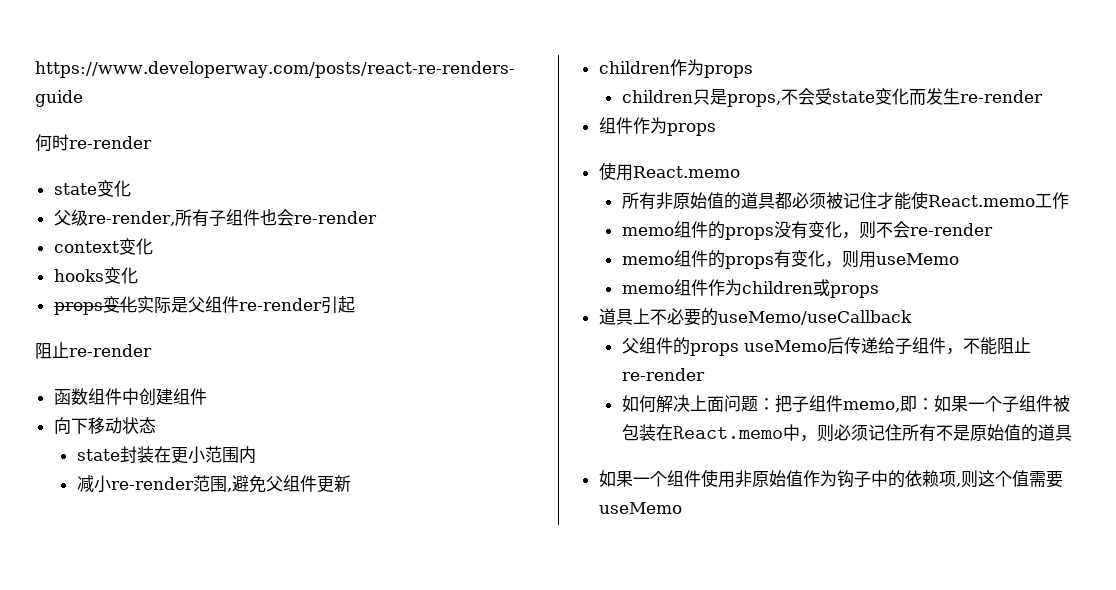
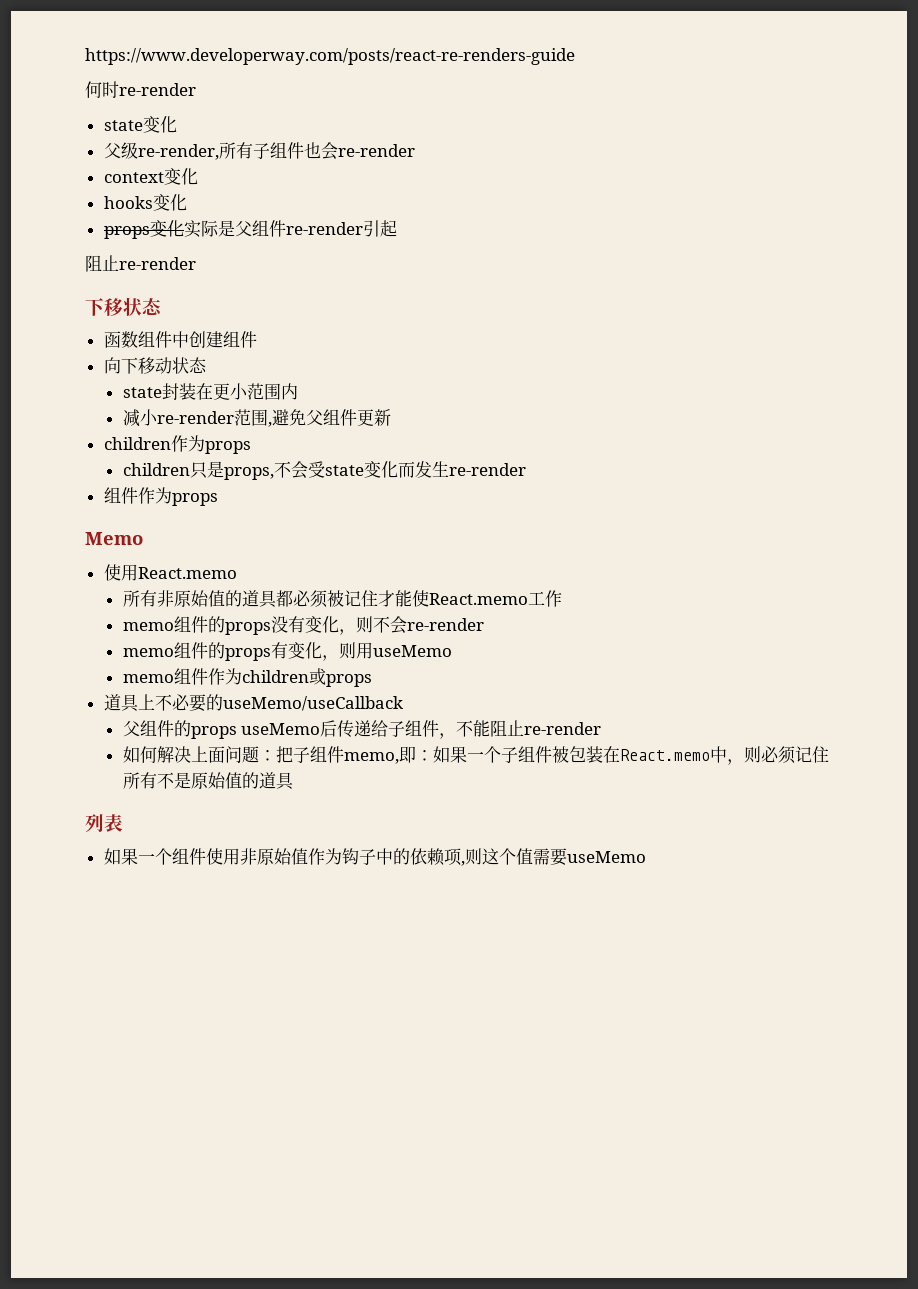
+ 下移状态
+ Memo
+ 列表

